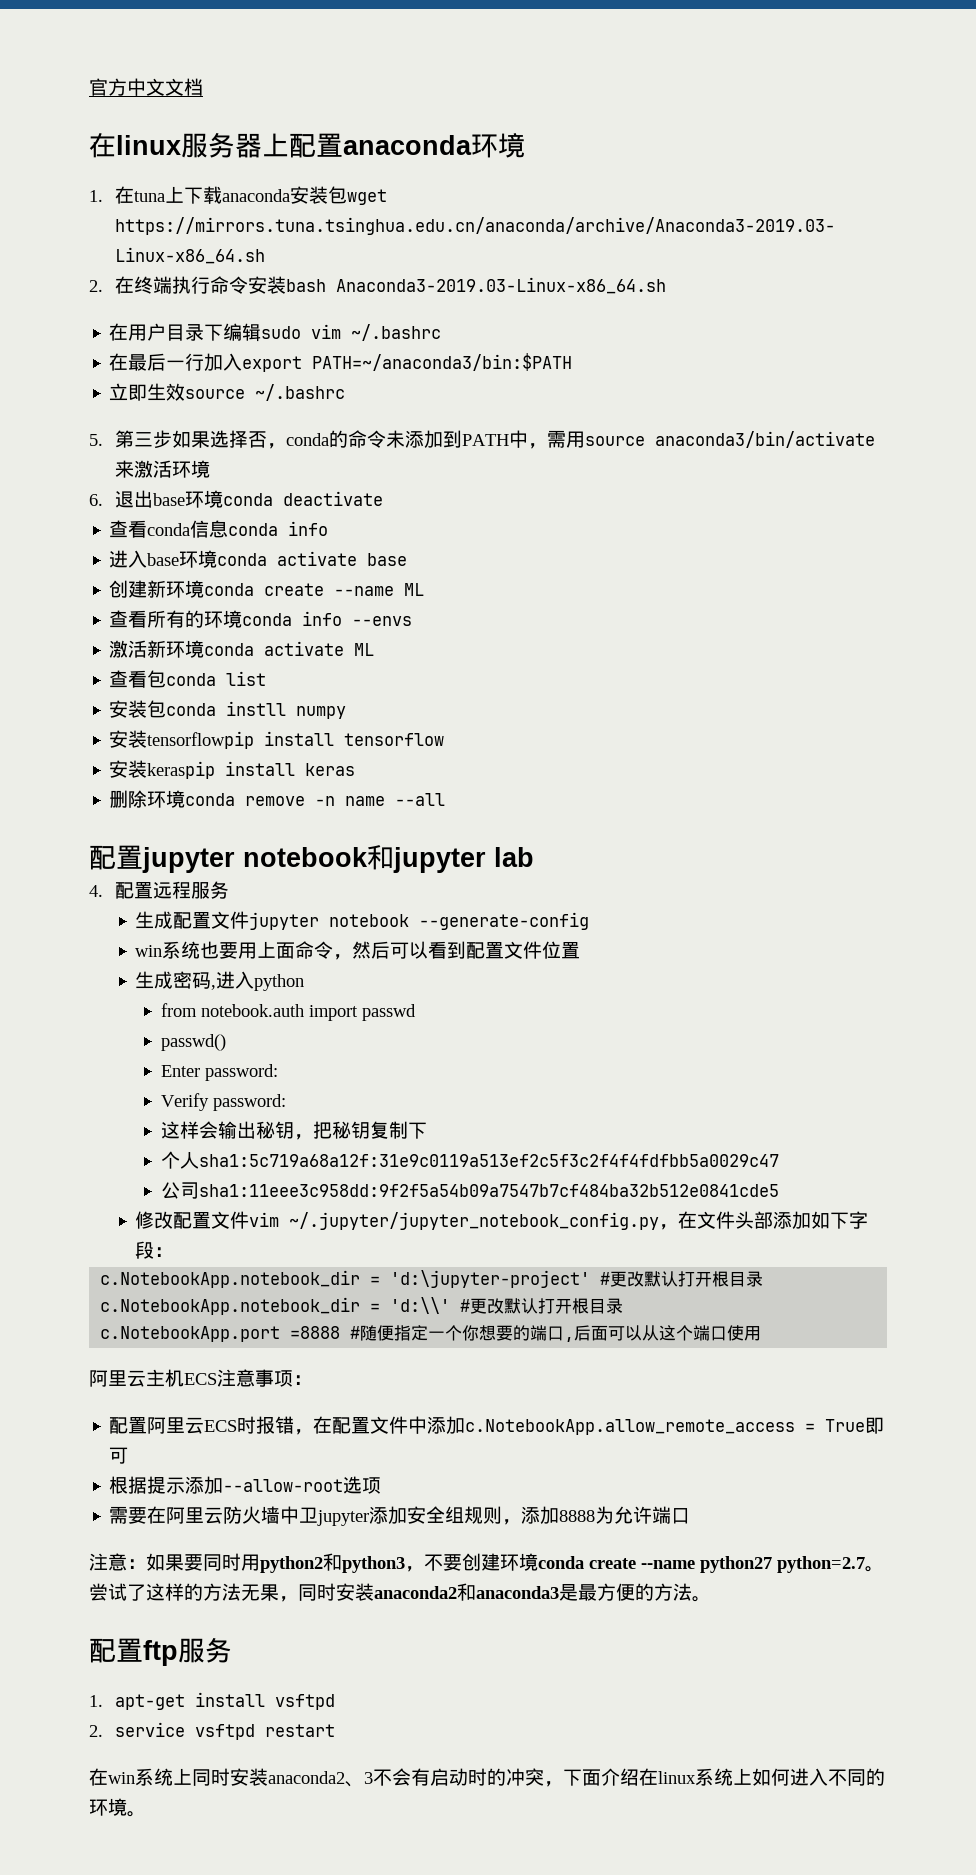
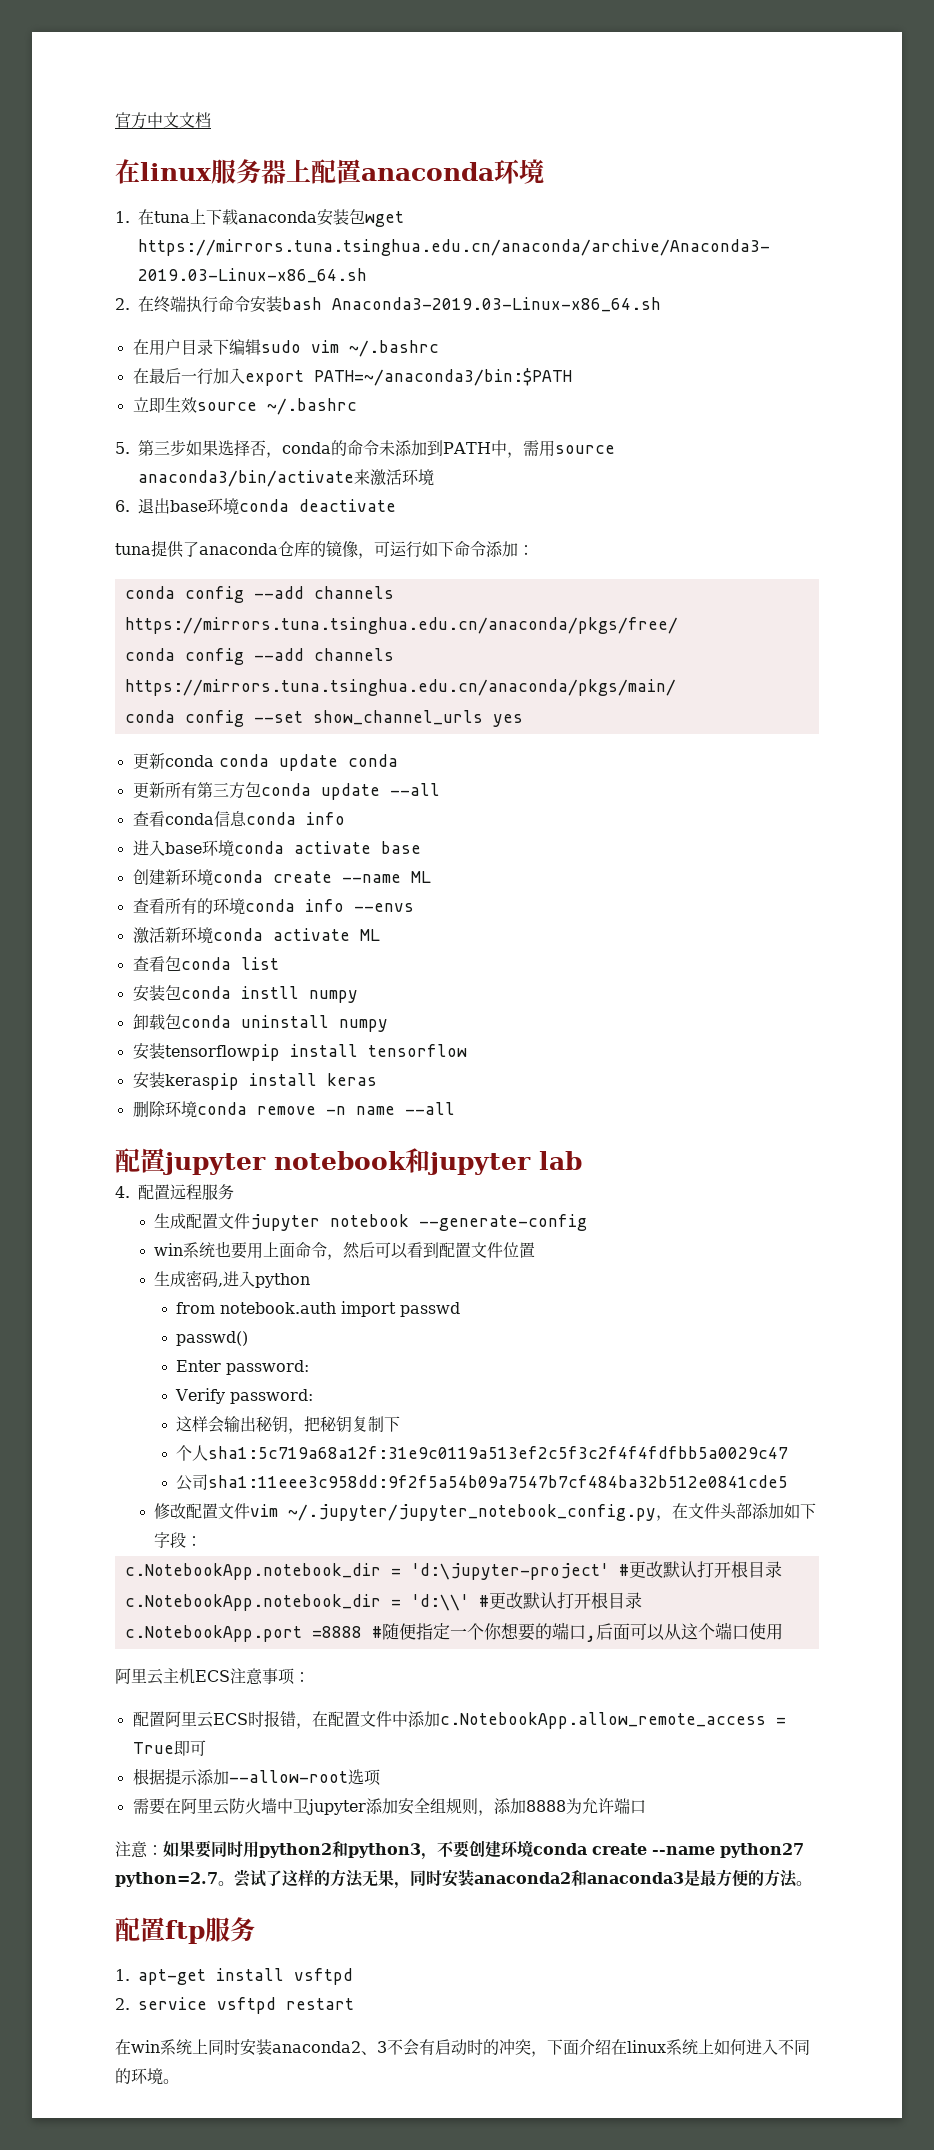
+ tuna提供了anaconda仓库的镜像，可运行如下命令添加：
+ conda config --add channels https://mirrors.tuna.tsinghua.edu.cn/anaconda/pkgs/free/
+ conda config --add channels https://mirrors.tuna.tsinghua.edu.cn/anaconda/pkgs/main/
+ conda config --set show_channel_urls yes
+ 更新conda conda update conda
+ 更新所有第三方包conda update --all
+ 卸载包conda uninstall numpy

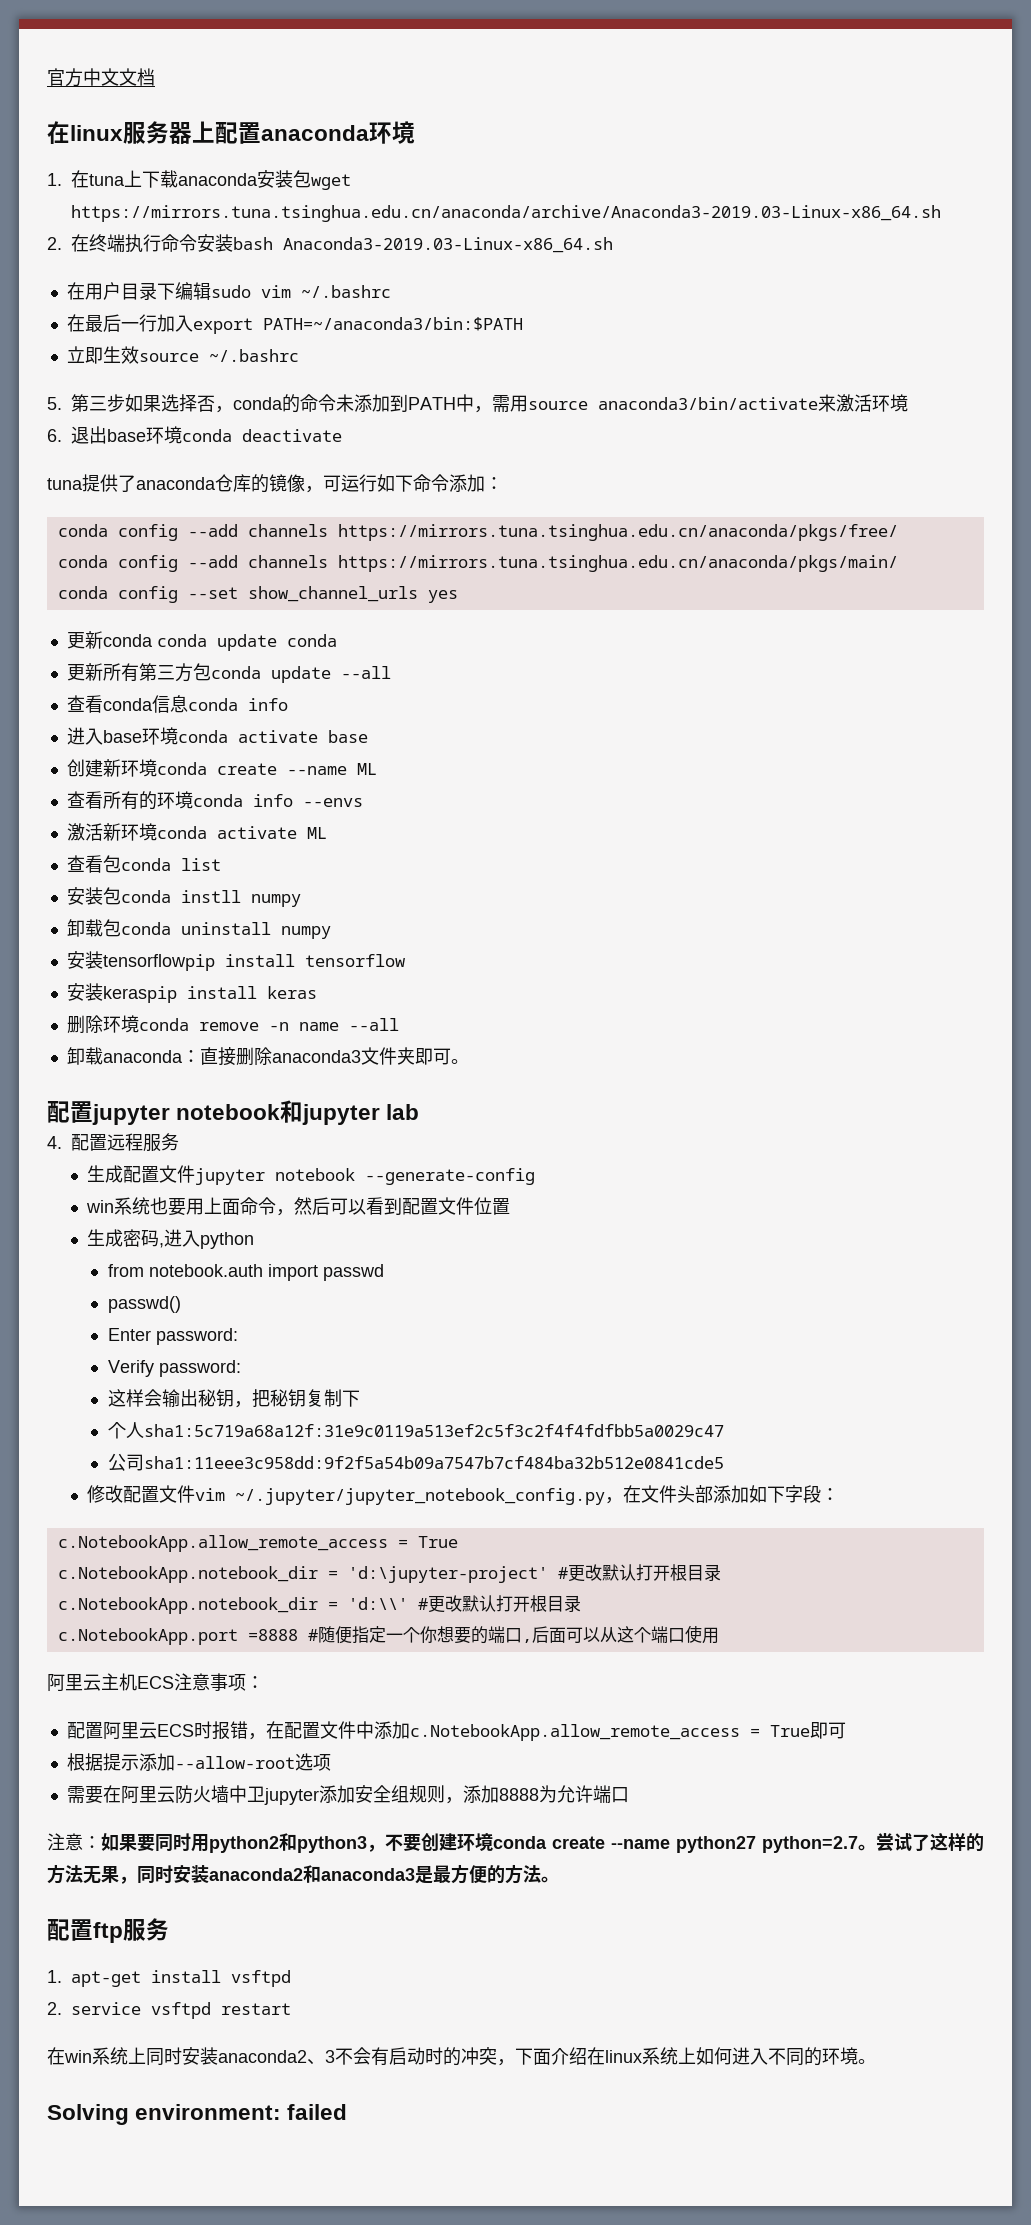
+ 卸载anaconda：直接删除anaconda3文件夹即可。
  修改配置文件vim ~/.jupyter/jupyter_notebook_config.py，在文件头部添加如下字段：
+ c.NotebookApp.allow_remote_access = True
+ Solving environment: failed

